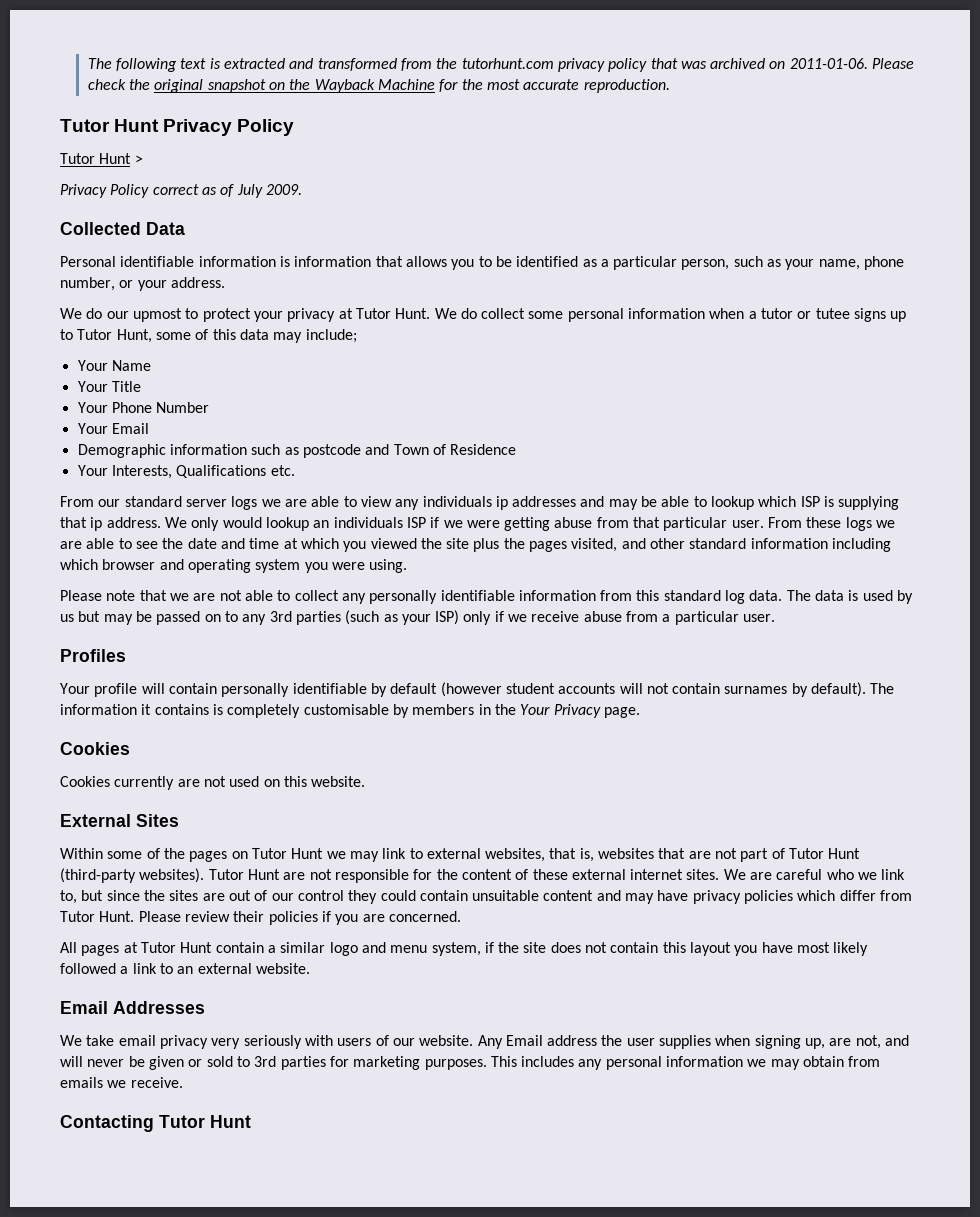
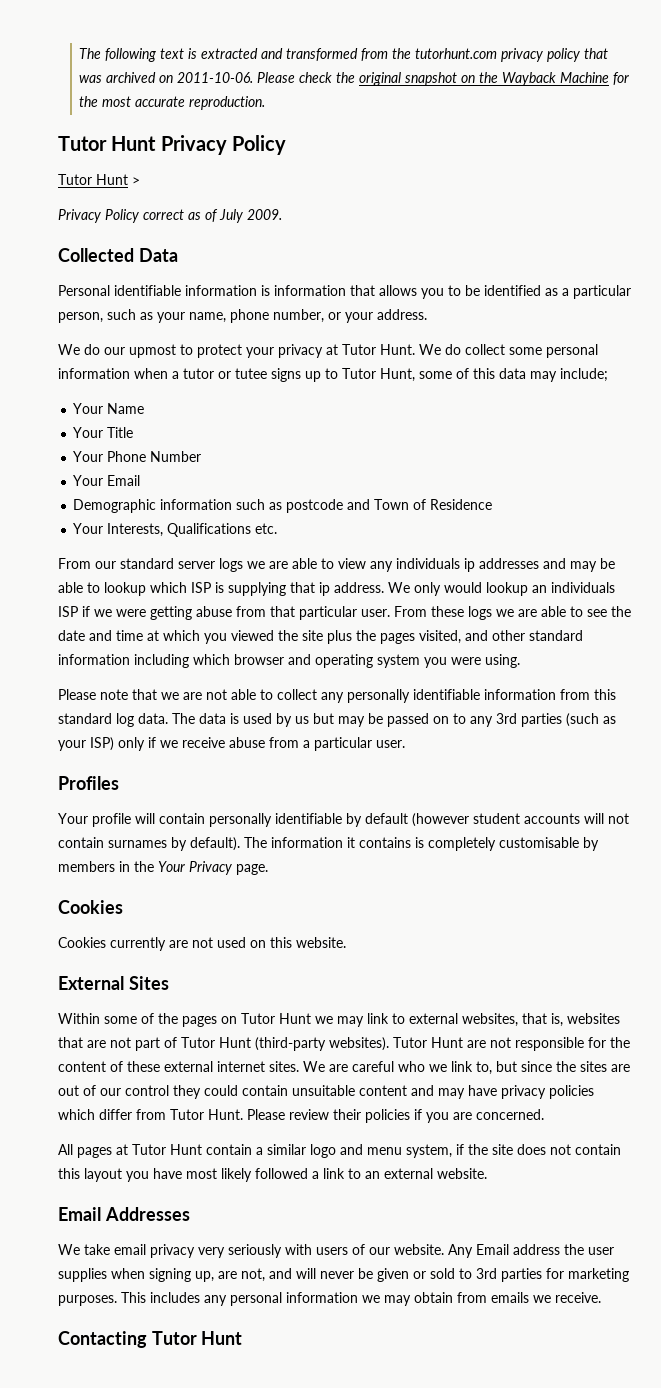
- The following text is extracted and transformed from the tutorhunt.com privacy policy that was archived on 2011-01-06.
+ The following text is extracted and transformed from the tutorhunt.com privacy policy that was archived on 2011-10-06.

